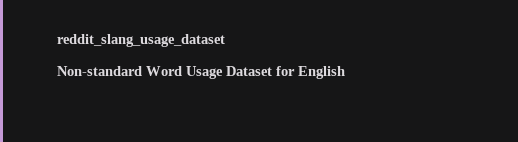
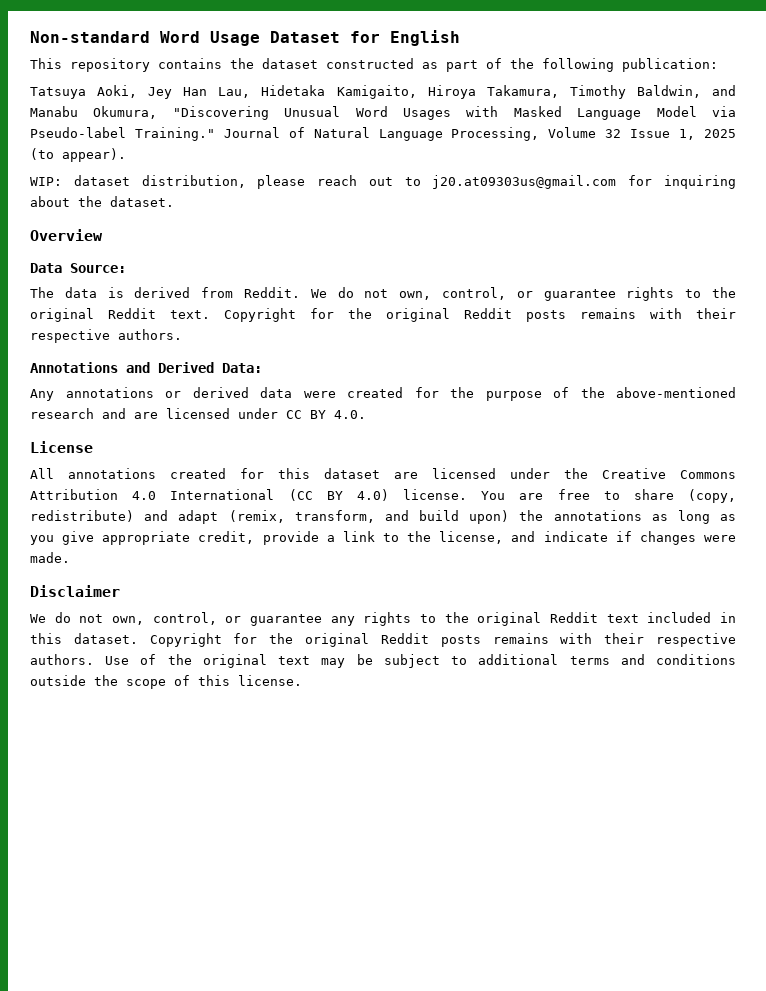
- reddit_slang_usage_dataset
+ This repository contains the dataset constructed as part of the following publication:
+ Tatsuya Aoki, Jey Han Lau, Hidetaka Kamigaito, Hiroya Takamura, Timothy Baldwin, and Manabu Okumura, "Discovering Unusual Word Usages with Masked Language Model via Pseudo-label Training." Journal of Natural Language Processing, Volume 32 Issue 1, 2025 (to appear).
+ WIP: dataset distribution, please reach out to j20.at09303us@gmail.com for inquiring about the dataset.
+ Overview
+ Data Source:
+ The data is derived from Reddit. We do not own, control, or guarantee rights to the original Reddit text. Copyright for the original Reddit posts remains with their respective authors.
+ Annotations and Derived Data:
+ Any annotations or derived data were created for the purpose of the above-mentioned research and are licensed under CC BY 4.0.
+ License
+ All annotations created for this dataset are licensed under the Creative Commons Attribution 4.0 International (CC BY 4.0) license. You are free to share (copy, redistribute) and adapt (remix, transform, and build upon) the annotations as long as you give appropriate credit, provide a link to the license, and indicate if changes were made.
+ Disclaimer
+ We do not own, control, or guarantee any rights to the original Reddit text included in this dataset. Copyright for the original Reddit posts remains with their respective authors. Use of the original text may be subject to additional terms and conditions outside the scope of this license.

